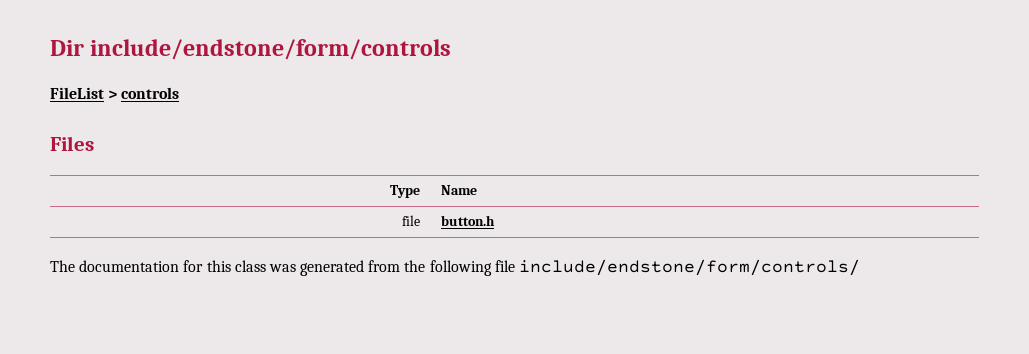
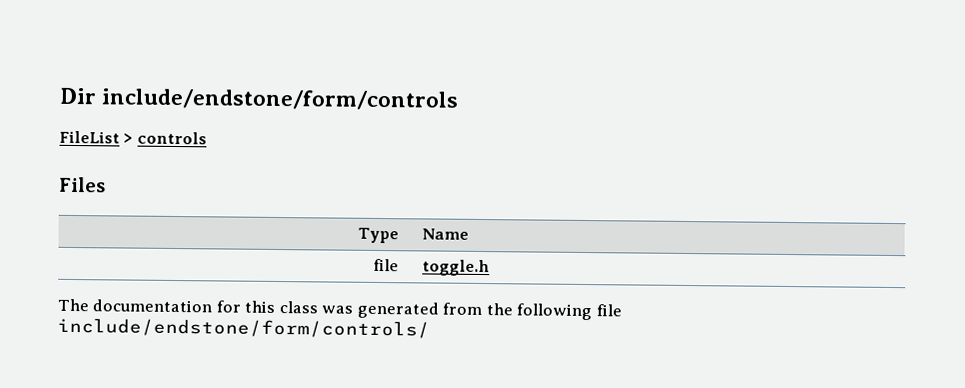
- file | button.h
+ file | toggle.h

